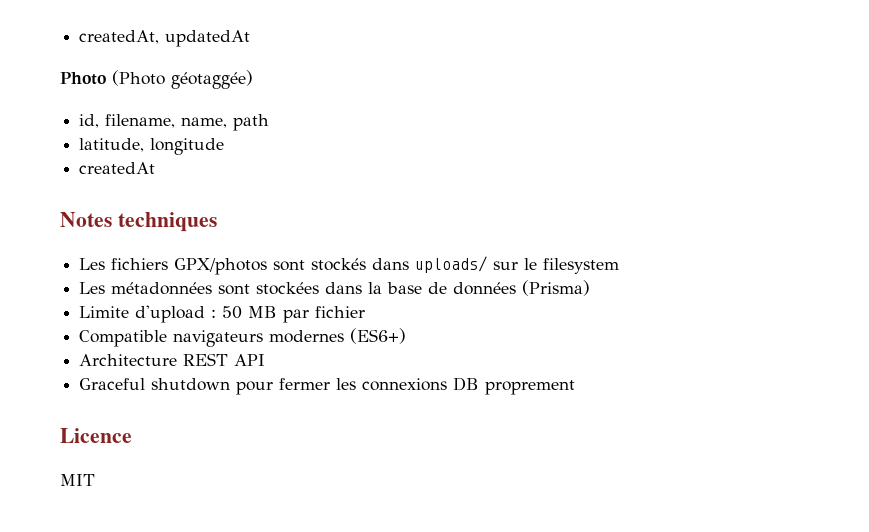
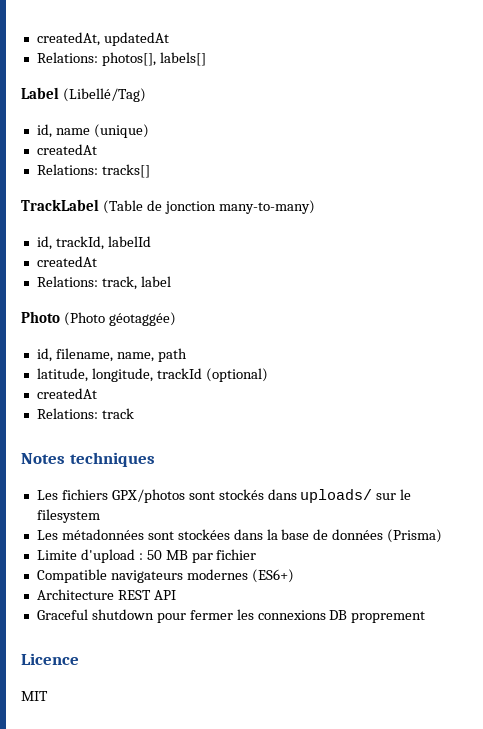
+ Relations: photos[], labels[]
+ Label (Libellé/Tag)
+ id, name (unique)
+ createdAt
+ Relations: tracks[]
+ TrackLabel (Table de jonction many-to-many)
+ id, trackId, labelId
+ createdAt
+ Relations: track, label
- latitude, longitude
+ latitude, longitude, trackId (optional)
  createdAt
+ Relations: track

